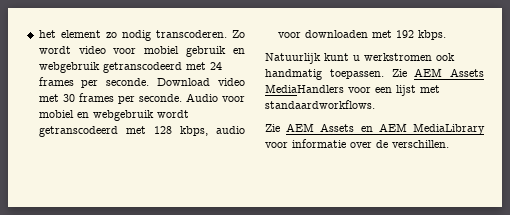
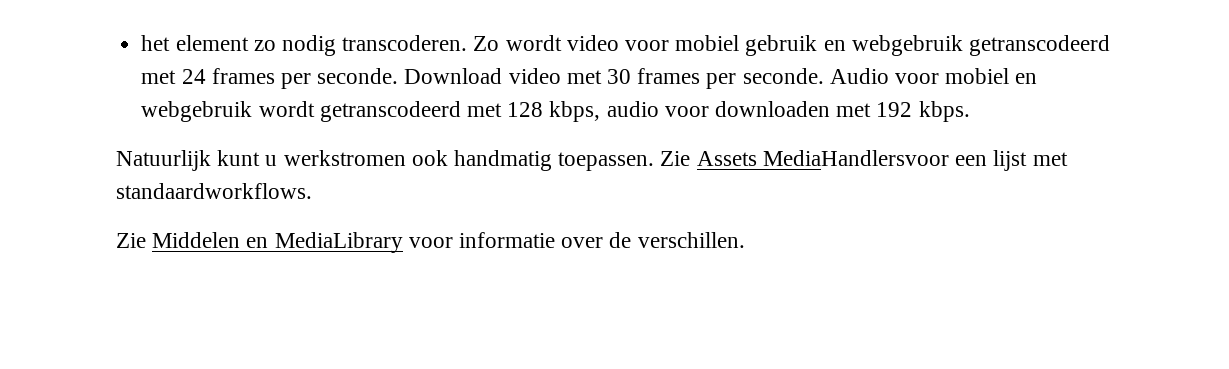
- Zie AEM Assets MediaHandlers voor een lijst met standaardworkflows.
+ Zie Assets MediaHandlersvoor een lijst met standaardworkflows.
- Zie AEM Assets en AEM MediaLibrary voor informatie over de verschillen.
+ Zie Middelen en MediaLibrary voor informatie over de verschillen.

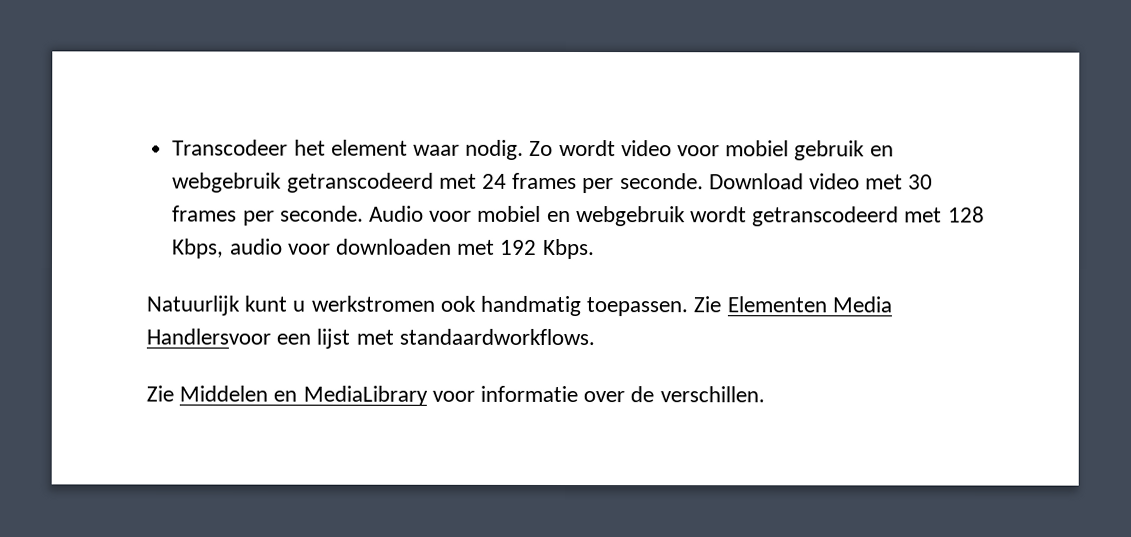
- het element zo nodig transcoderen.
+ Transcodeer het element waar nodig.
- Audio voor mobiel en webgebruik wordt getranscodeerd met 128 kbps, audio voor downloaden met 192 kbps.
+ Audio voor mobiel en webgebruik wordt getranscodeerd met 128 Kbps, audio voor downloaden met 192 Kbps.
- Zie Assets MediaHandlersvoor een lijst met standaardworkflows.
+ Zie Elementen Media Handlersvoor een lijst met standaardworkflows.

